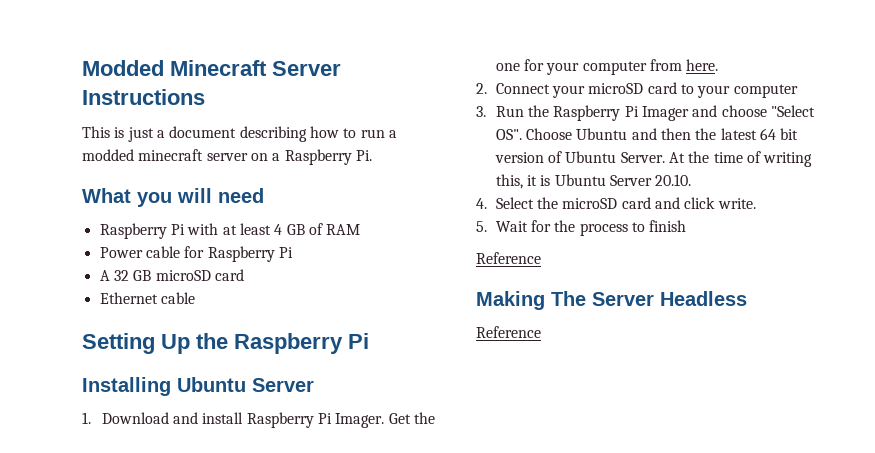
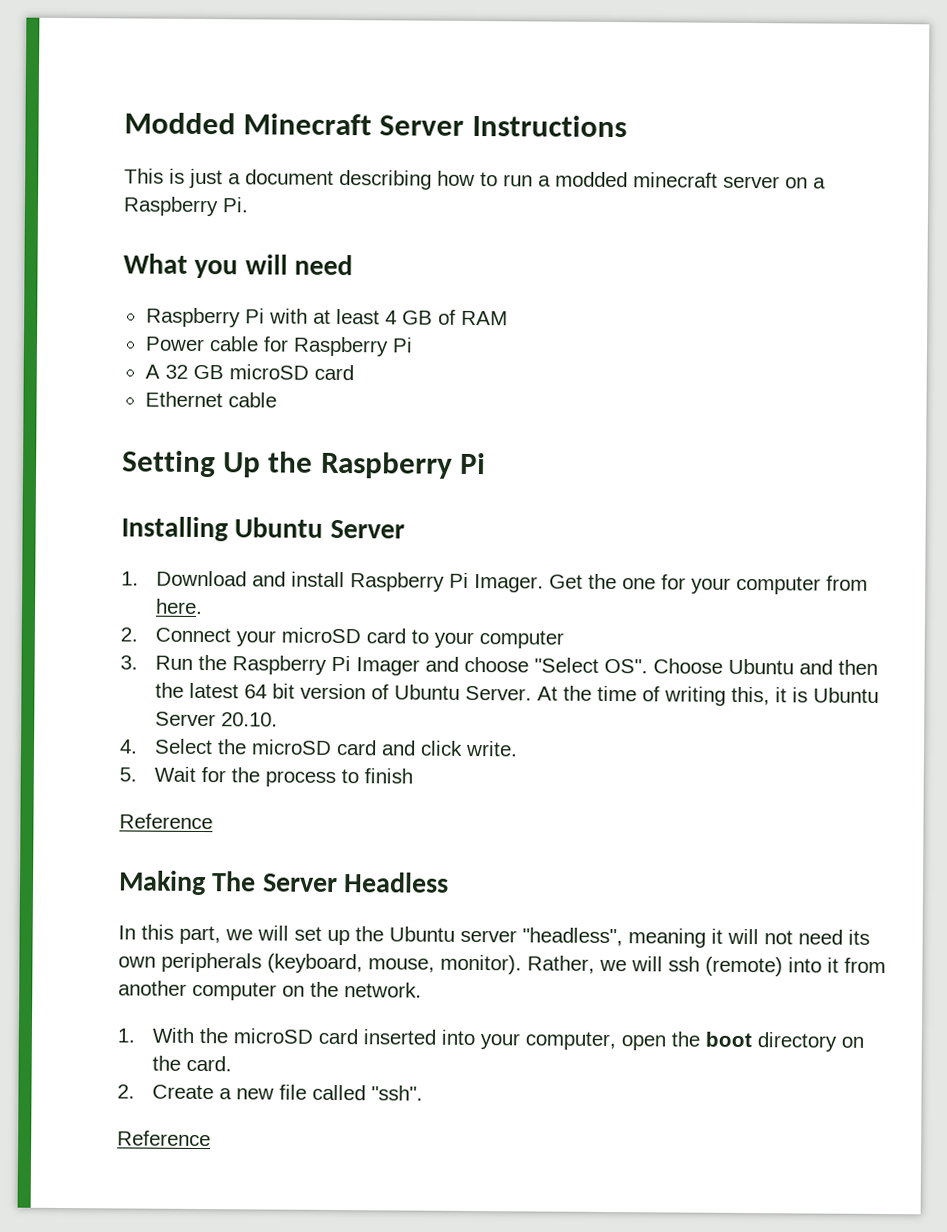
+ In this part, we will set up the Ubuntu server "headless", meaning it will not need its own peripherals (keyboard, mouse, monitor). Rather, we will ssh (remote) into it from another computer on the network.
+ 1. With the microSD card inserted into your computer, open the boot directory on the card.
+ 2. Create a new file called "ssh".

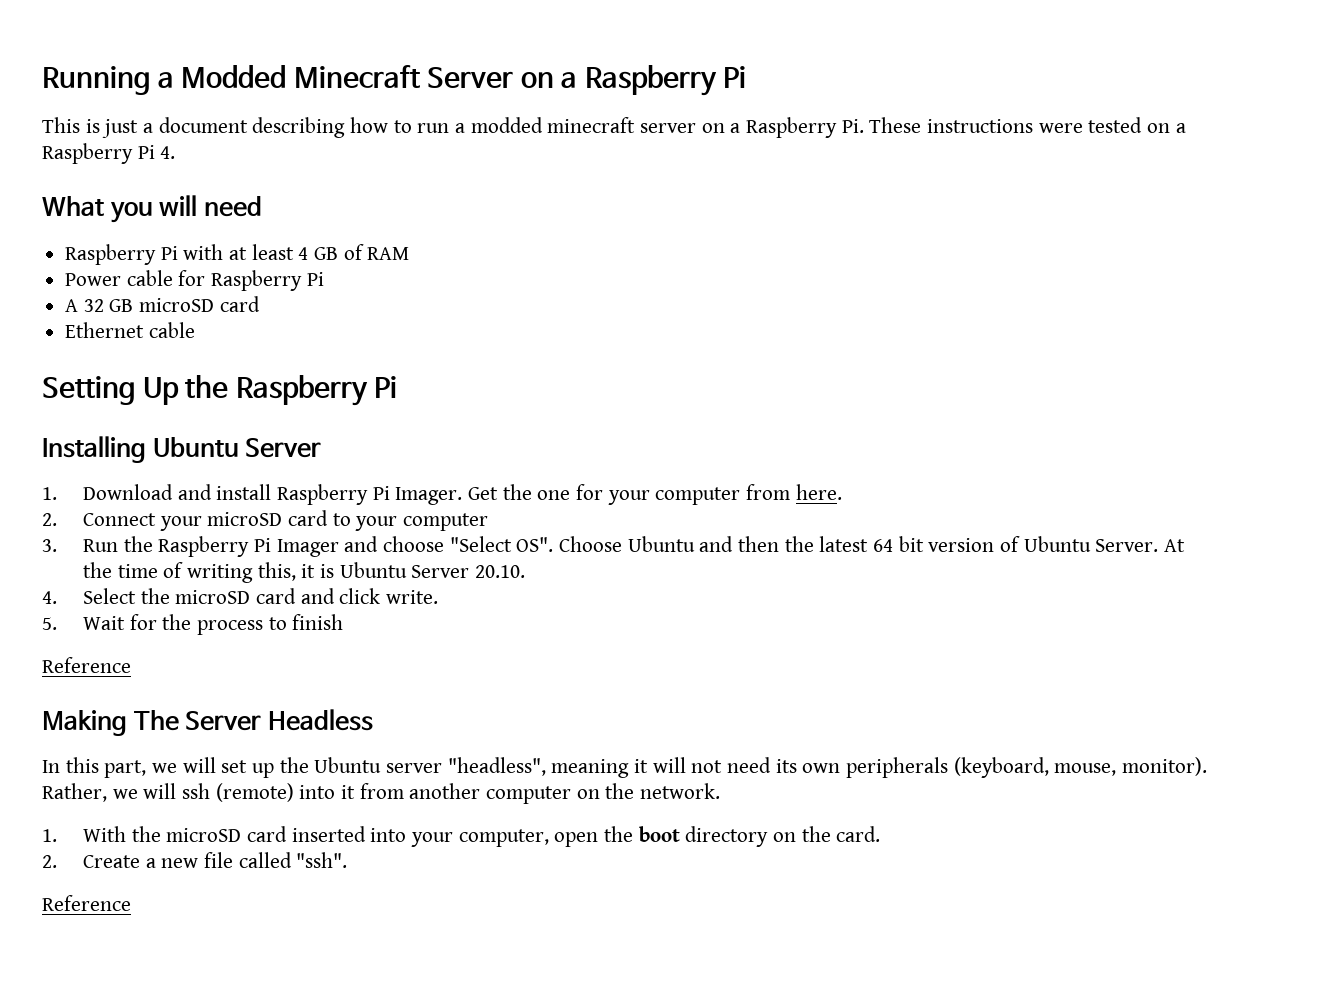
- Modded Minecraft Server Instructions
+ Running a Modded Minecraft Server on a Raspberry Pi
- This is just a document describing how to run a modded minecraft server on a Raspberry Pi.
+ This is just a document describing how to run a modded minecraft server on a Raspberry Pi. These instructions were tested on a Raspberry Pi 4.

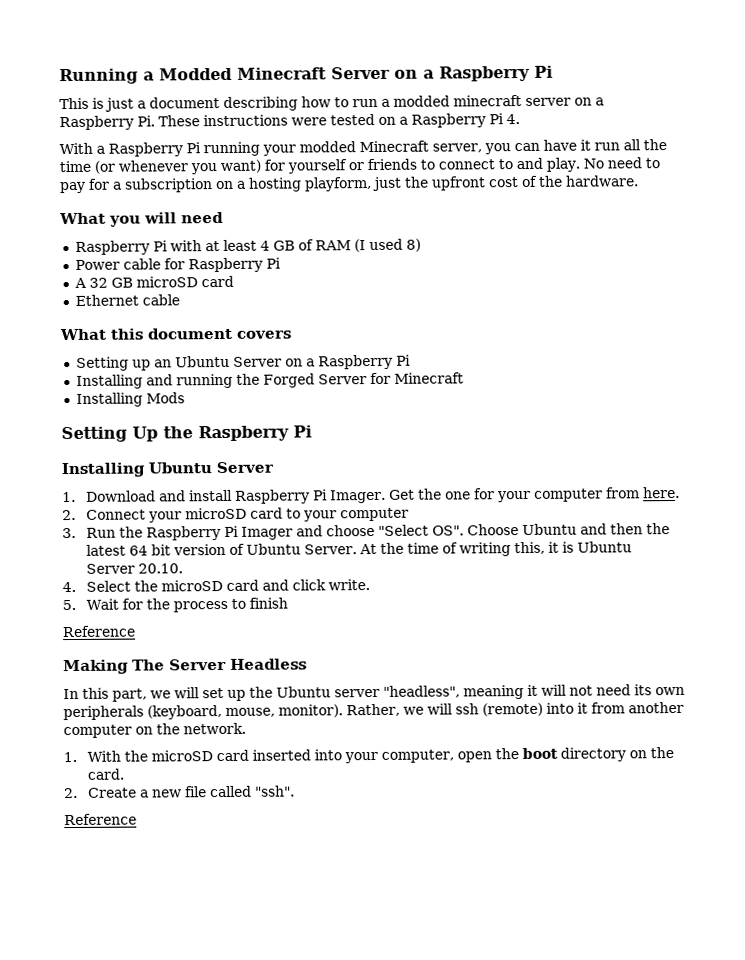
+ With a Raspberry Pi running your modded Minecraft server, you can have it run all the time (or whenever you want) for yourself or friends to connect to and play. No need to pay for a subscription on a hosting playform, just the upfront cost of the hardware.
- Raspberry Pi with at least 4 GB of RAM
+ Raspberry Pi with at least 4 GB of RAM (I used 8)
+ What this document covers
+ Setting up an Ubuntu Server on a Raspberry Pi
+ Installing and running the Forged Server for Minecraft
+ Installing Mods

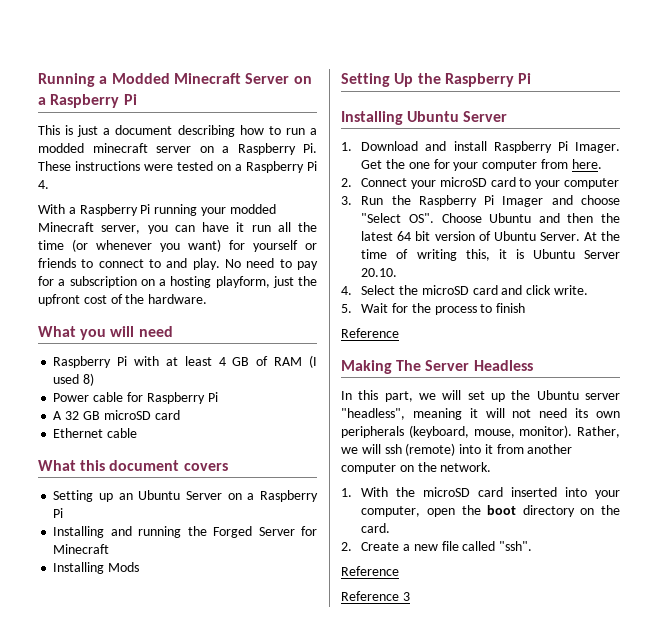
+ Reference 3

